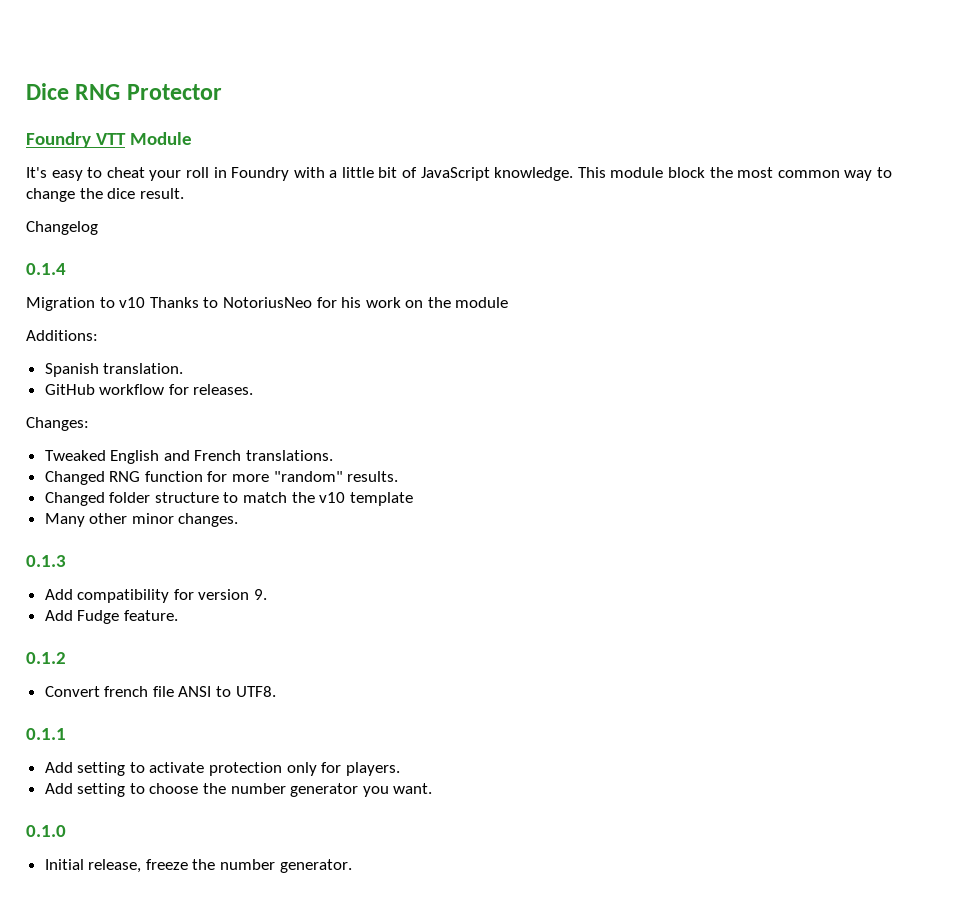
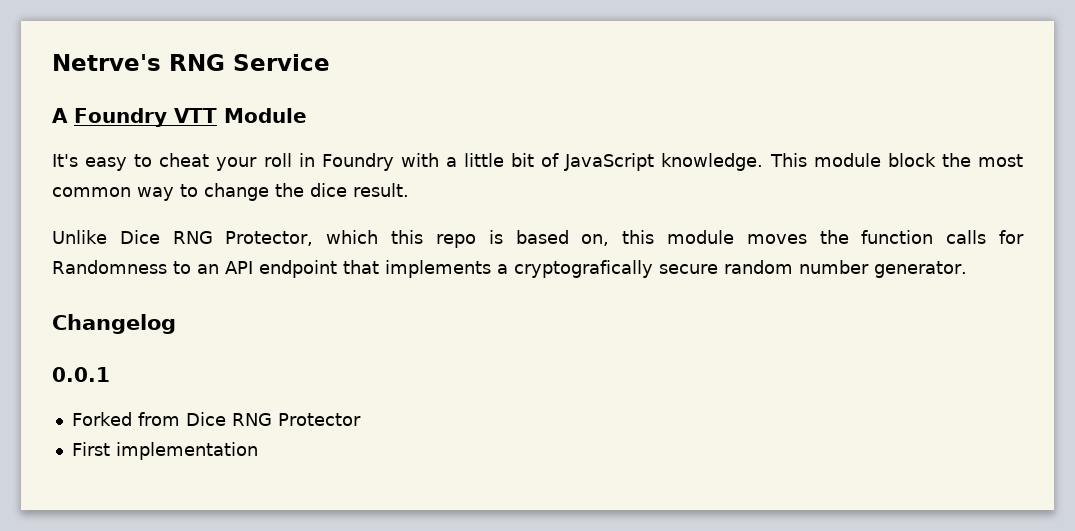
- Dice RNG Protector
- Foundry VTT Module
+ Netrve's RNG Service
+ A Foundry VTT Module
+ Unlike Dice RNG Protector, which this repo is based on, this module moves the function calls for Randomness to an API endpoint that implements a cryptografically secure random number generator.
  Changelog
- 0.1.4
- Migration to v10 Thanks to NotoriusNeo for his work on the module
- Additions:
- Spanish translation.
- GitHub workflow for releases.
- Changes:
- Tweaked English and French translations.
- Changed RNG function for more "random" results.
- Changed folder structure to match the v10 template
- Many other minor changes.
- 0.1.3
- Add compatibility for version 9.
- Add Fudge feature.
- 0.1.2
- Convert french file ANSI to UTF8.
- 0.1.1
- Add setting to activate protection only for players.
- Add setting to choose the number generator you want.
- 0.1.0
- Initial release, freeze the number generator.
+ 0.0.1
+ Forked from Dice RNG Protector
+ First implementation

